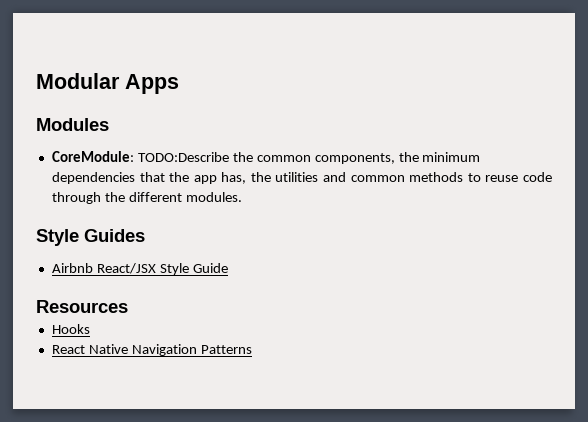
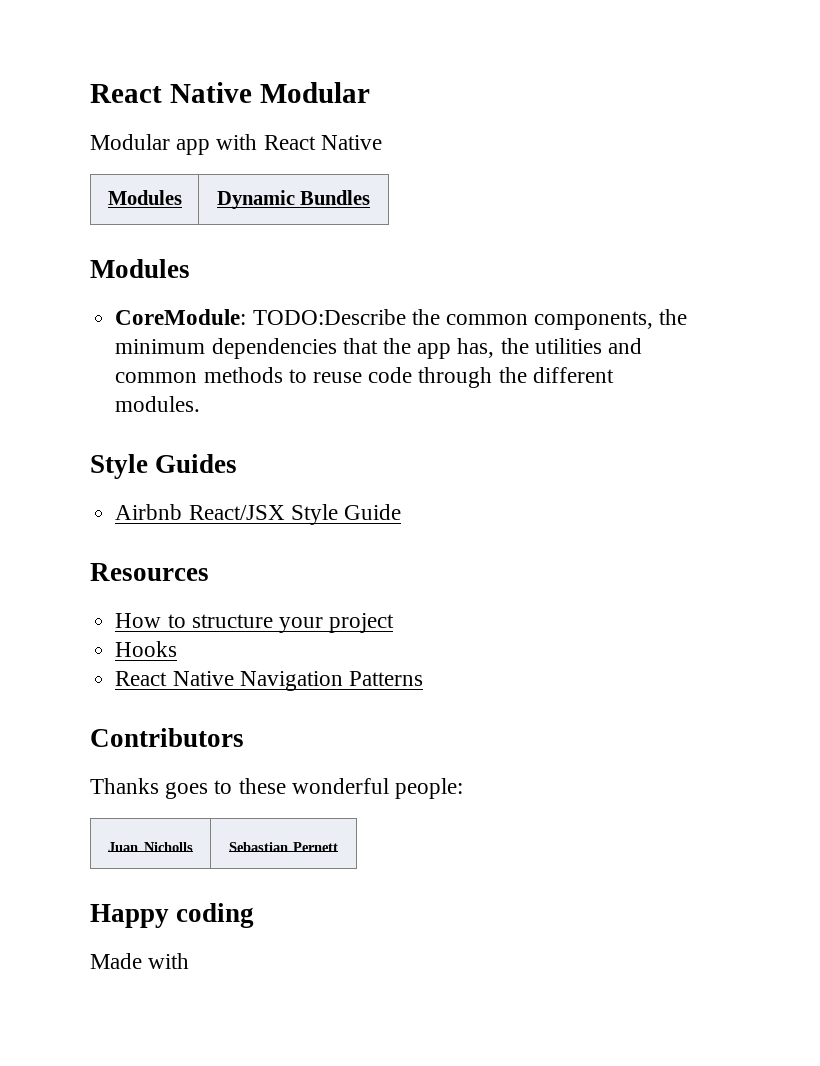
- Modular Apps
+ React Native Modular
+ Modular app with React Native
+ Modules | Dynamic Bundles
+ How to structure your project
+ Contributors
+ Thanks goes to these wonderful people:
+ Juan Nicholls | Sebastian Pernett
+ Happy coding
+ Made with

